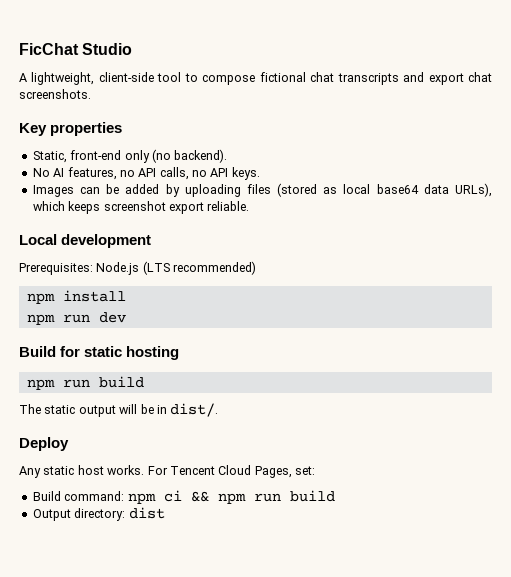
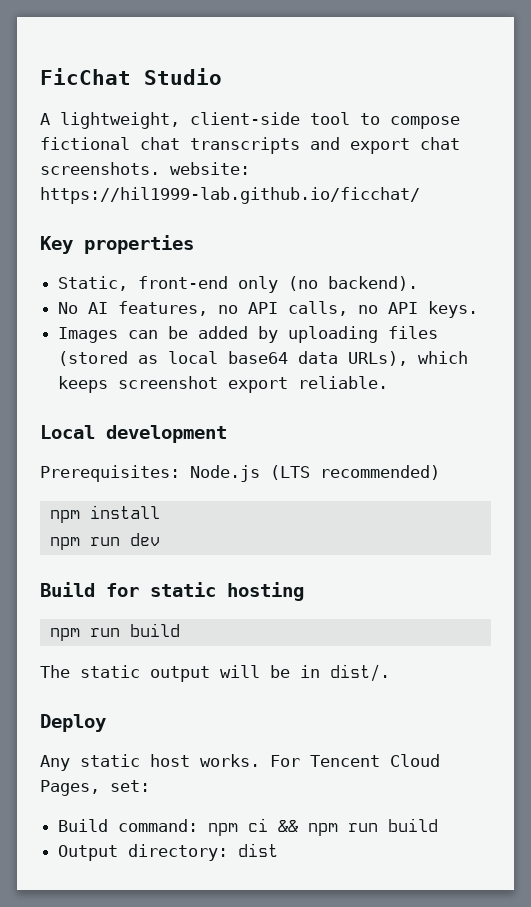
- A lightweight, client-side tool to compose fictional chat transcripts and export chat screenshots.
+ A lightweight, client-side tool to compose fictional chat transcripts and export chat screenshots. website: https://hil1999-lab.github.io/ficchat/

